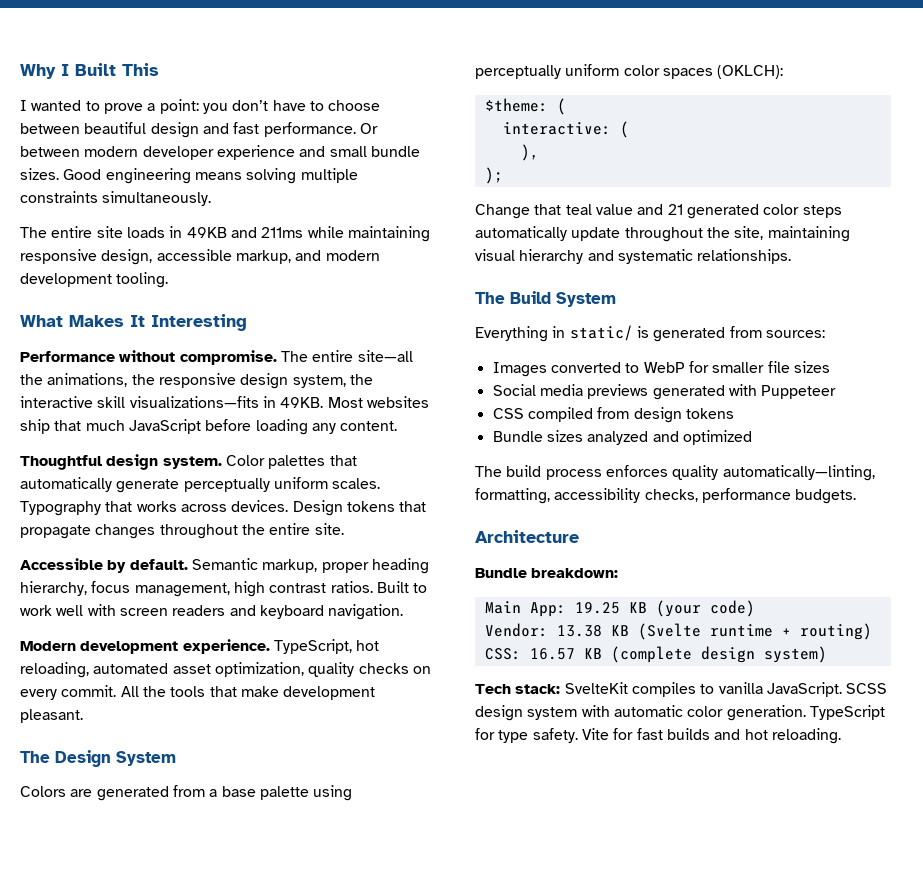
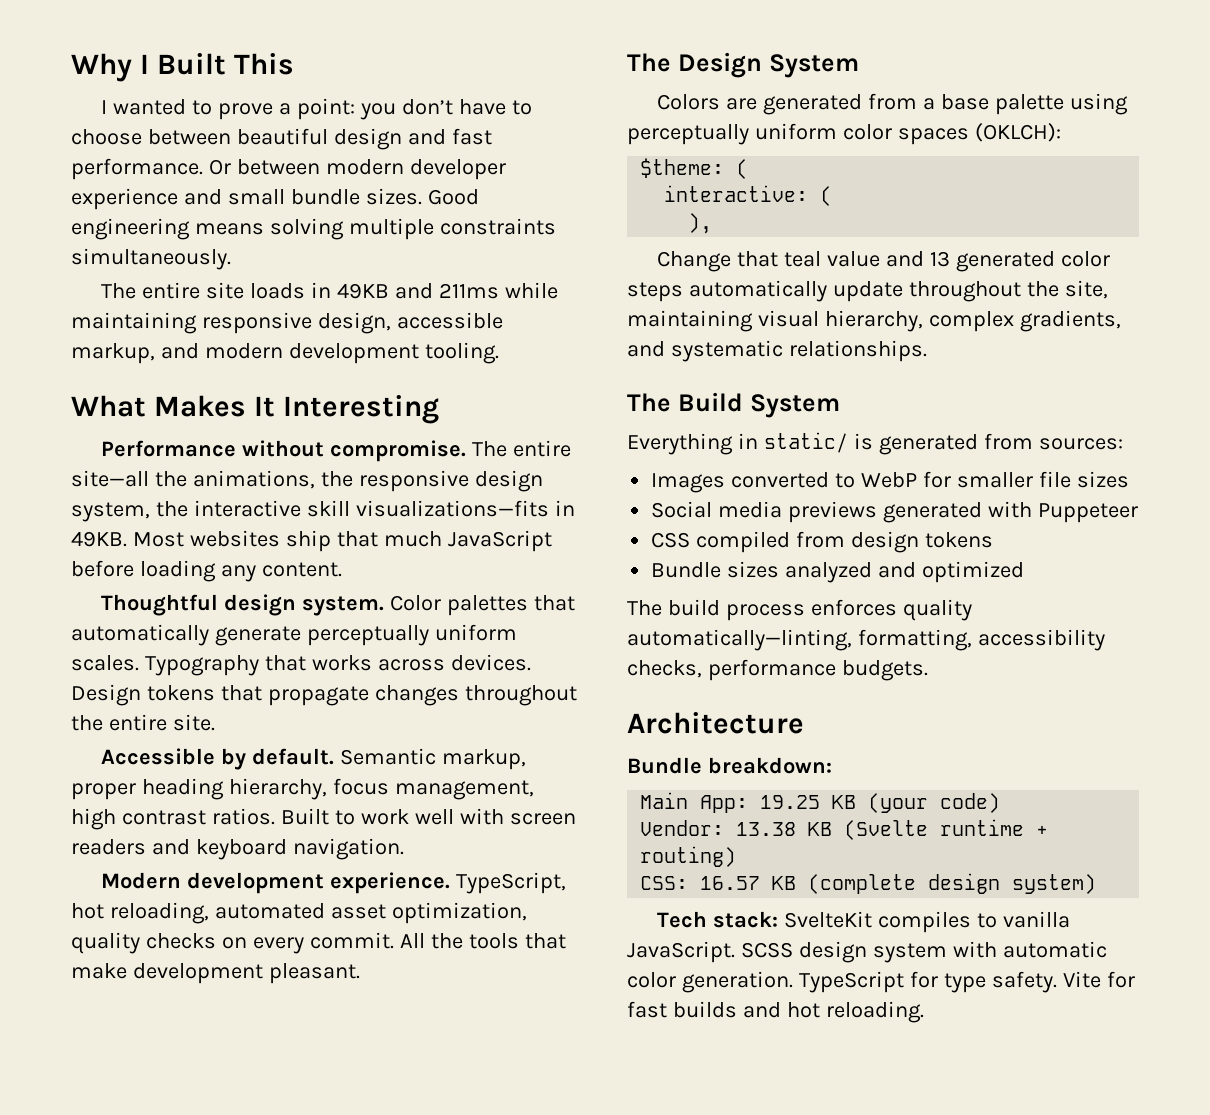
- );
- Change that teal value and 21 generated color steps automatically update throughout the site, maintaining visual hierarchy and systematic relationships.
+ Change that teal value and 13 generated color steps automatically update throughout the site, maintaining visual hierarchy, complex gradients, and systematic relationships.

